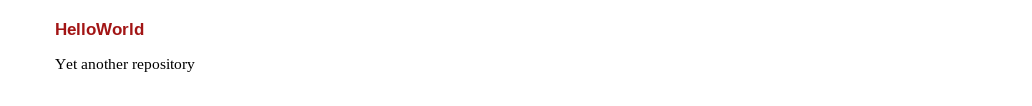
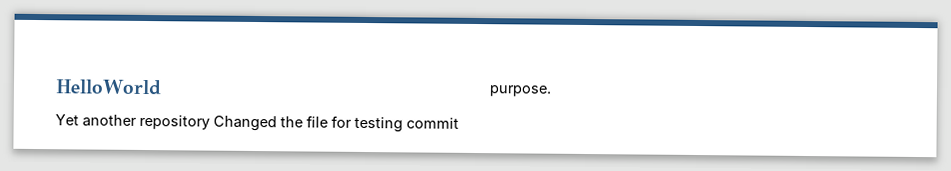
- Yet another repository
+ Yet another repository Changed the file for testing commit purpose.

